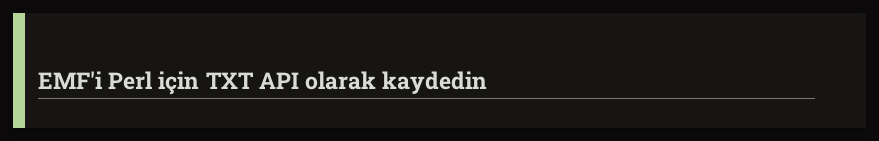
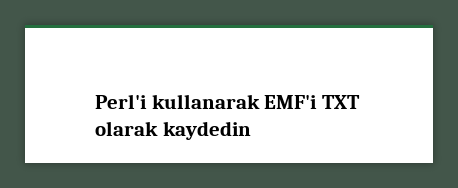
- EMF'i Perl için TXT API olarak kaydedin
+ Perl'i kullanarak EMF'i TXT olarak kaydedin

